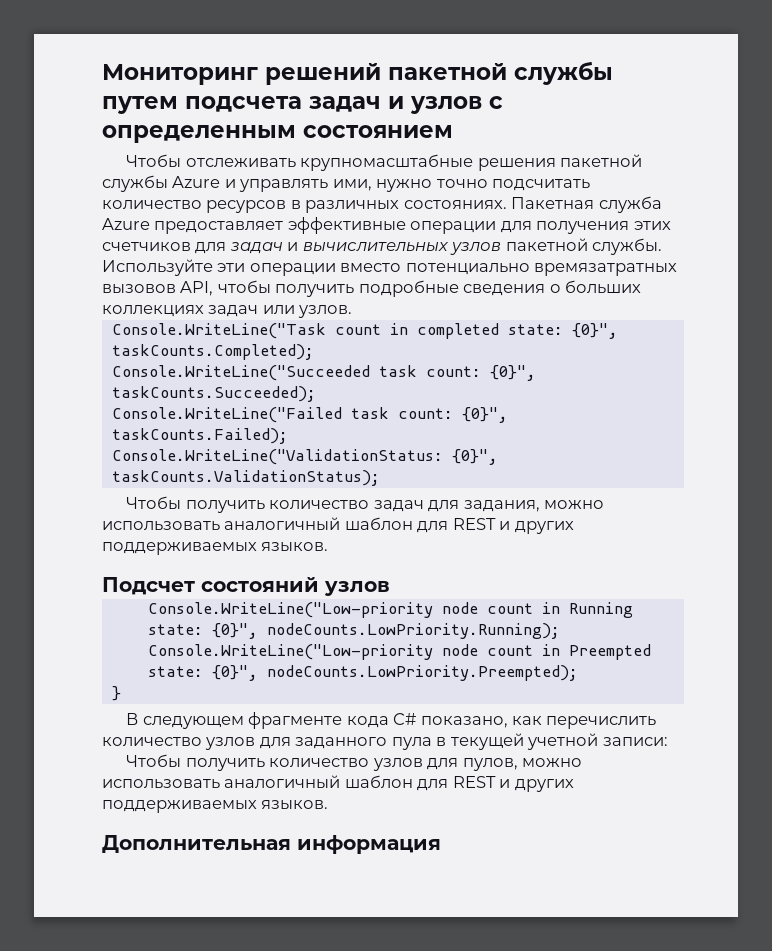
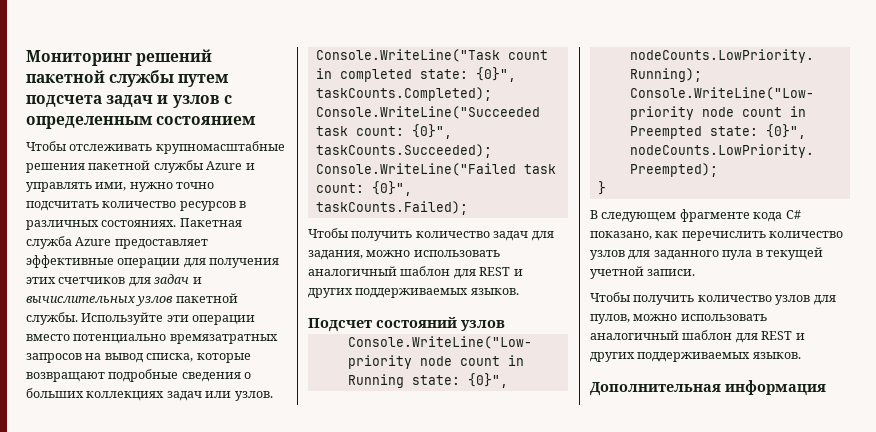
- Используйте эти операции вместо потенциально времязатратных вызовов API, чтобы получить подробные сведения о больших коллекциях задач или узлов.
+ Используйте эти операции вместо потенциально времязатратных запросов на вывод списка, которые возвращают подробные сведения о больших коллекциях задач или узлов.
- Console.WriteLine("ValidationStatus: {0}", taskCounts.ValidationStatus);
- В следующем фрагменте кода C# показано, как перечислить количество узлов для заданного пула в текущей учетной записи:
+ В следующем фрагменте кода C# показано, как перечислить количество узлов для заданного пула в текущей учетной записи.

